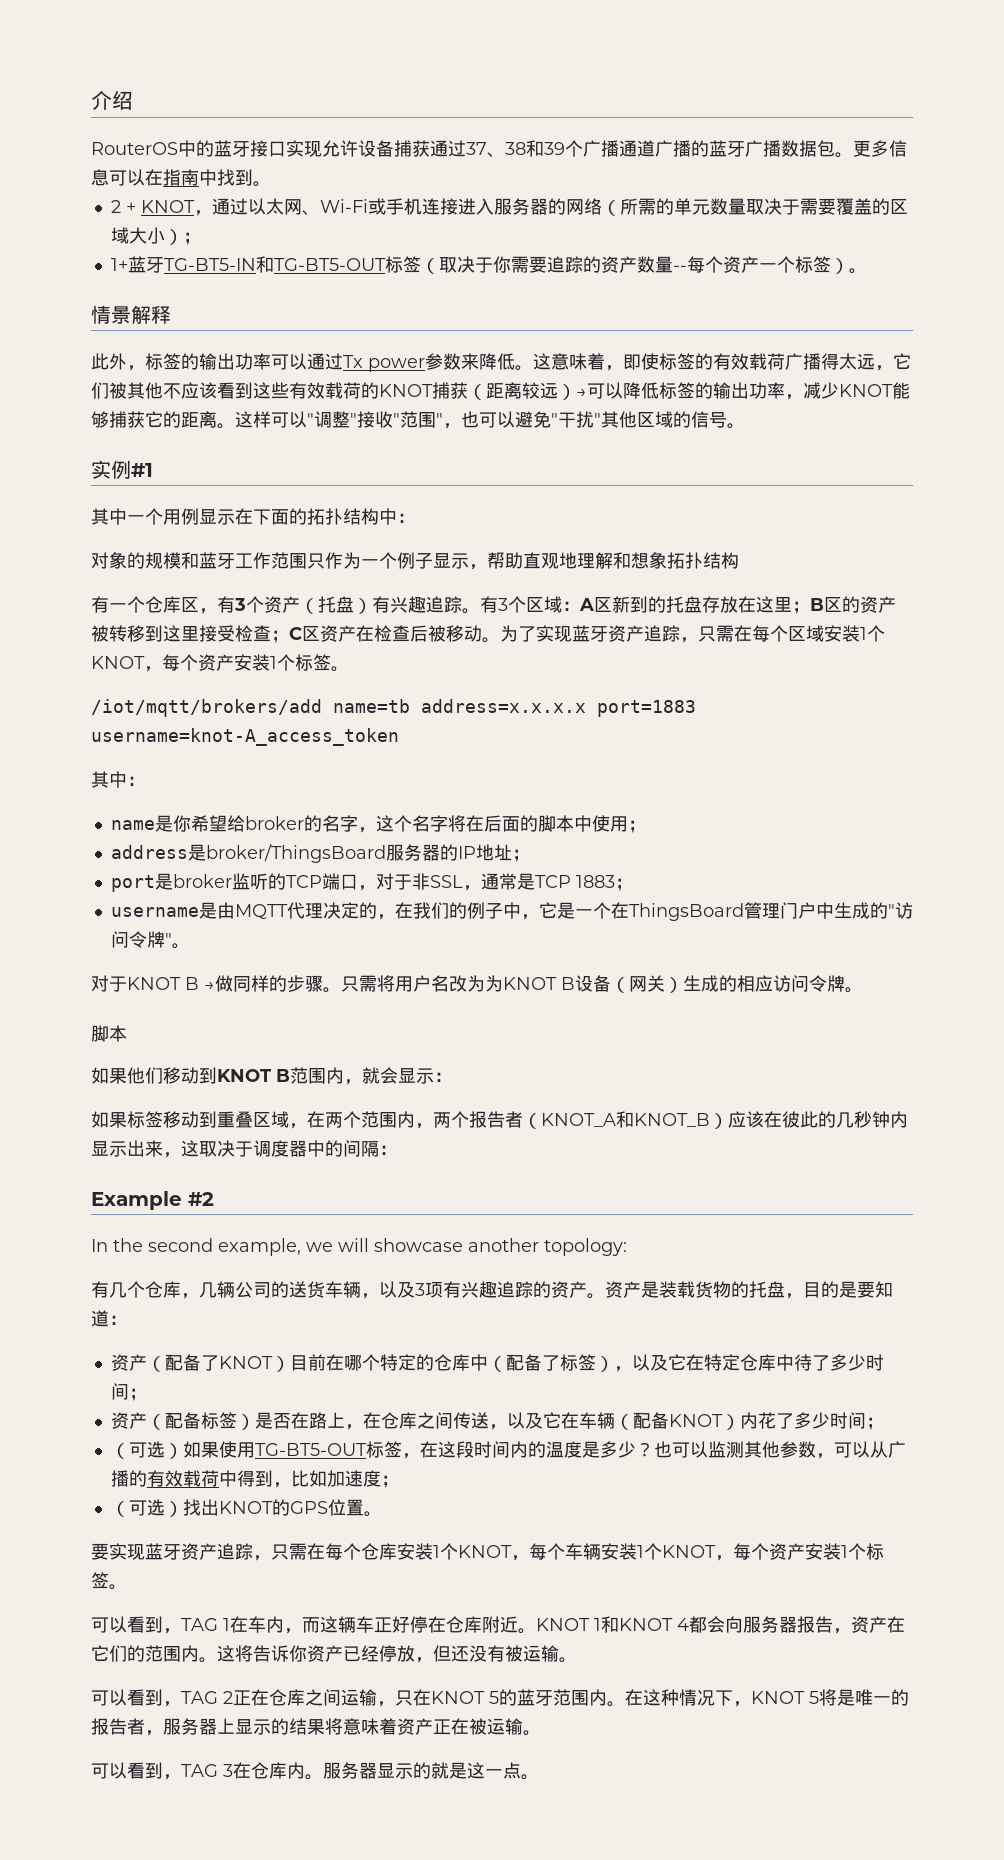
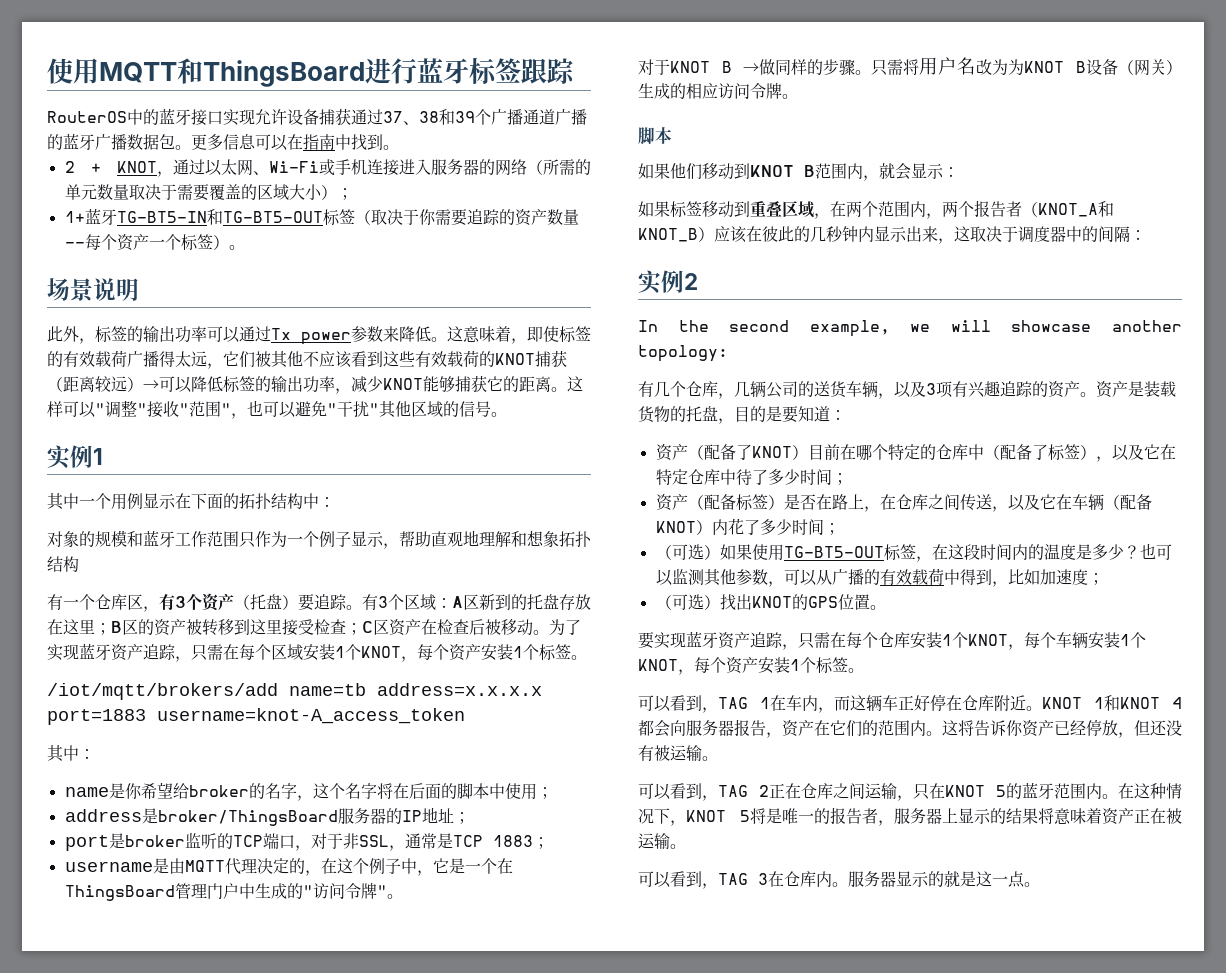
- 介绍
+ 使用MQTT和ThingsBoard进行蓝牙标签跟踪
- 情景解释
+ 场景说明
- 实例#1
+ 实例1
- 有一个仓库区，有3个资产（托盘）有兴趣追踪。
+ 有一个仓库区，有3个资产（托盘）要追踪。
- username是由MQTT代理决定的，在我们的例子中，它是一个在ThingsBoard管理门户中生成的"访问令牌"。
+ username是由MQTT代理决定的，在这个例子中，它是一个在ThingsBoard管理门户中生成的"访问令牌"。
- Example #2
+ 实例2

